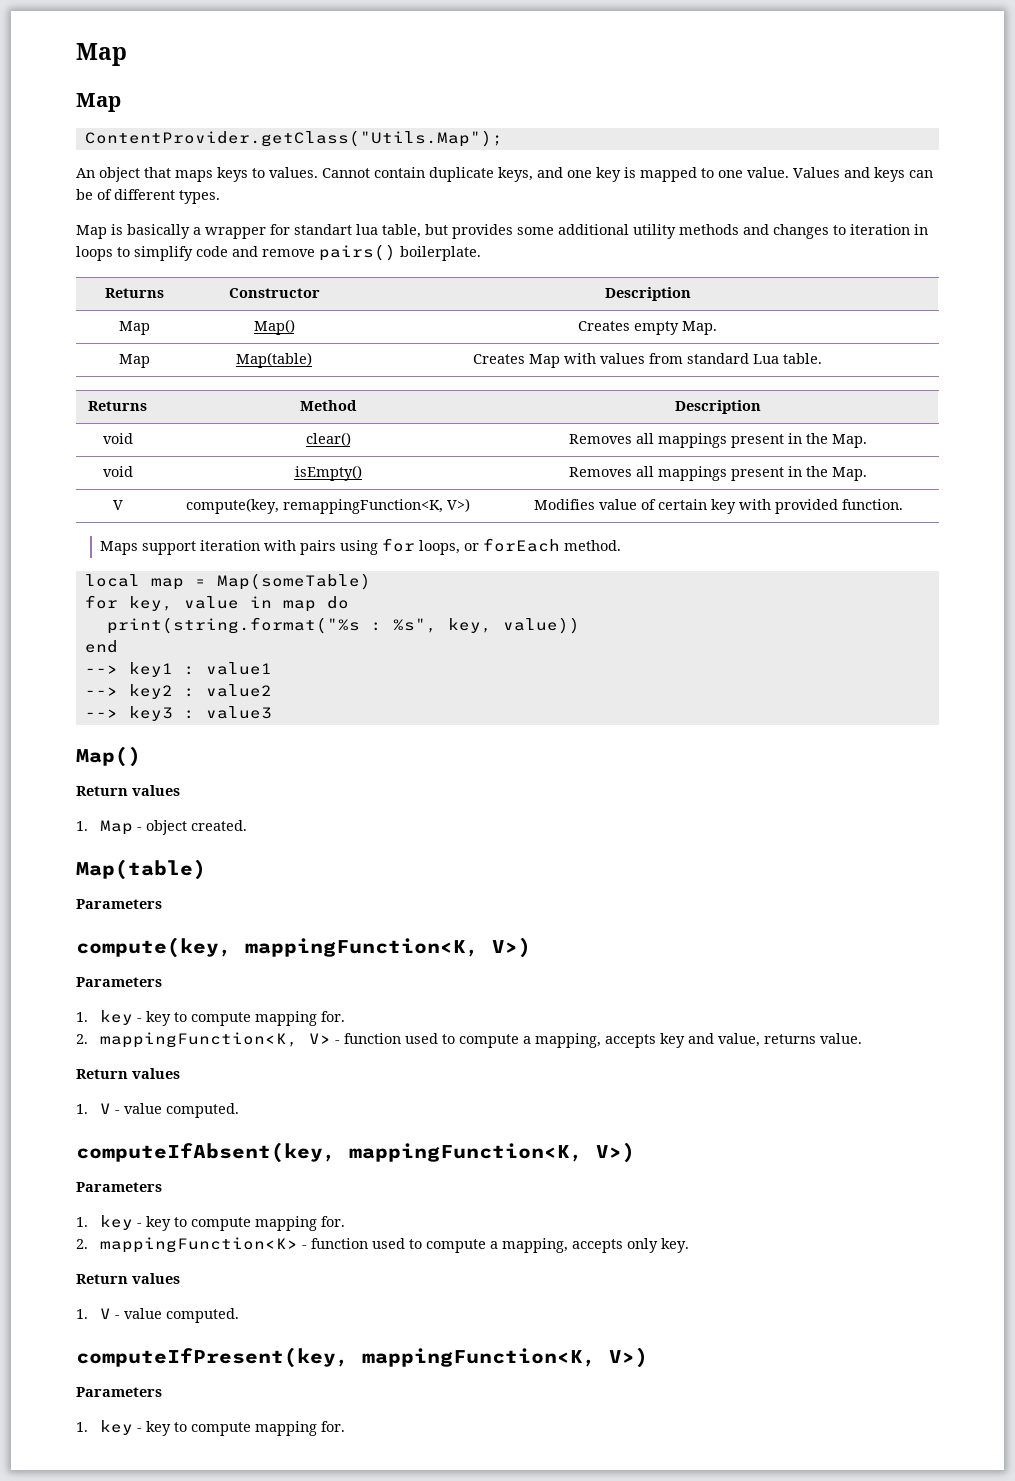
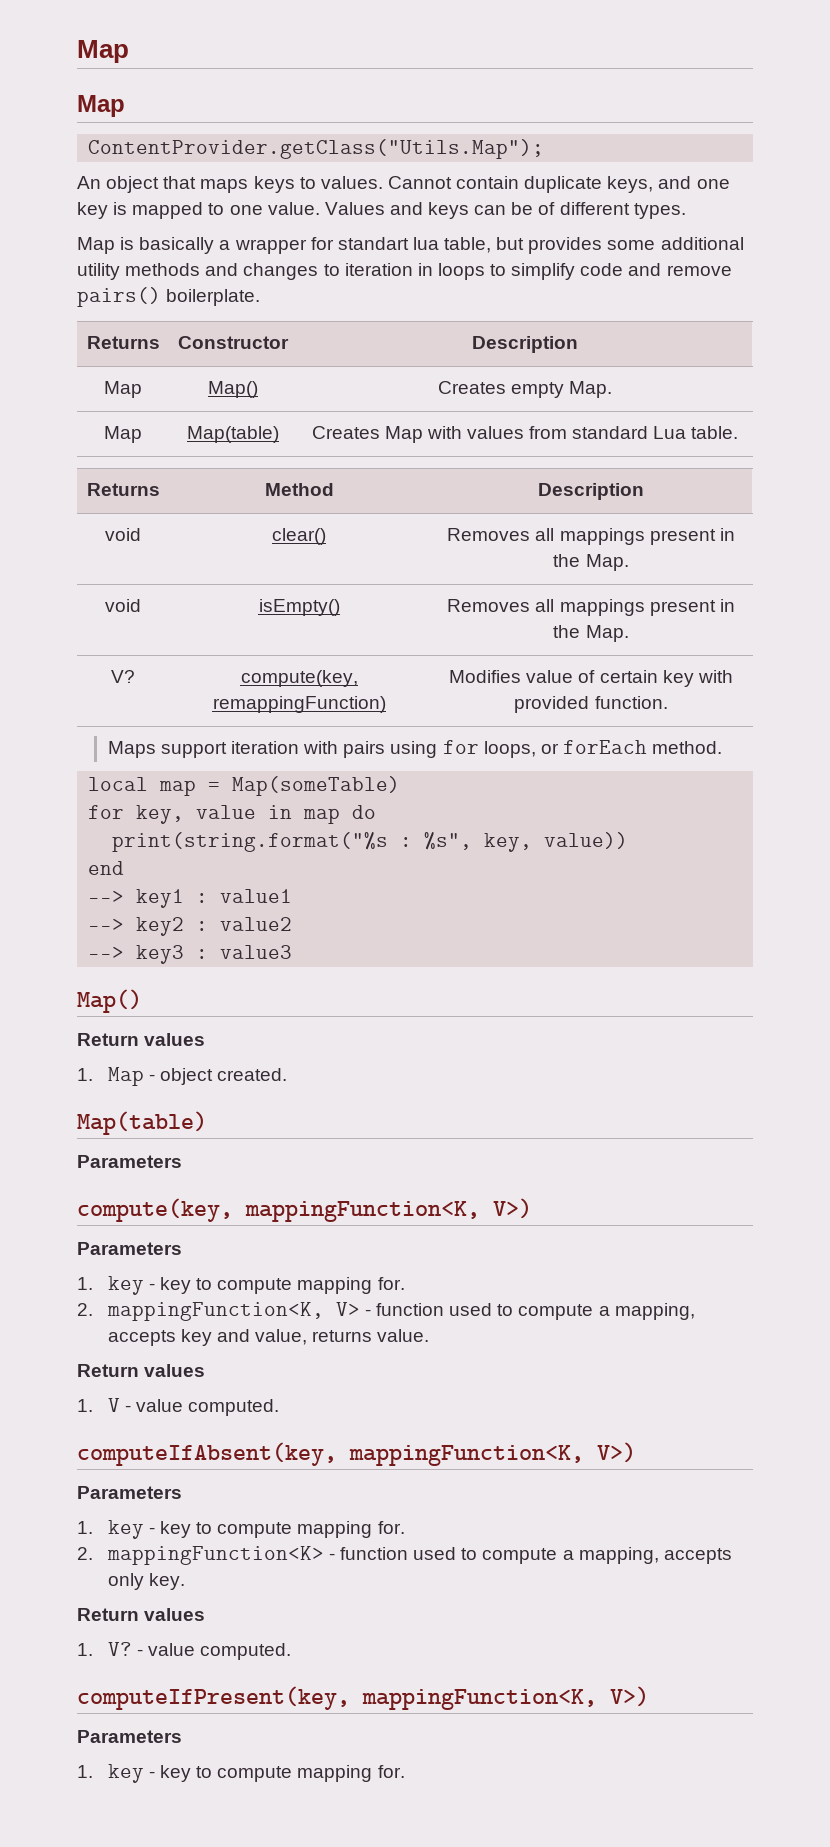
- V | compute(key, remappingFunction<K, V>) | Modifies value of certain key with provided function.
+ V? | compute(key, remappingFunction) | Modifies value of certain key with provided function.
  2. mappingFunction<K> - function used to compute a mapping, accepts only key.
  Return values
- 1. V - value computed.
+ 1. V? - value computed.

